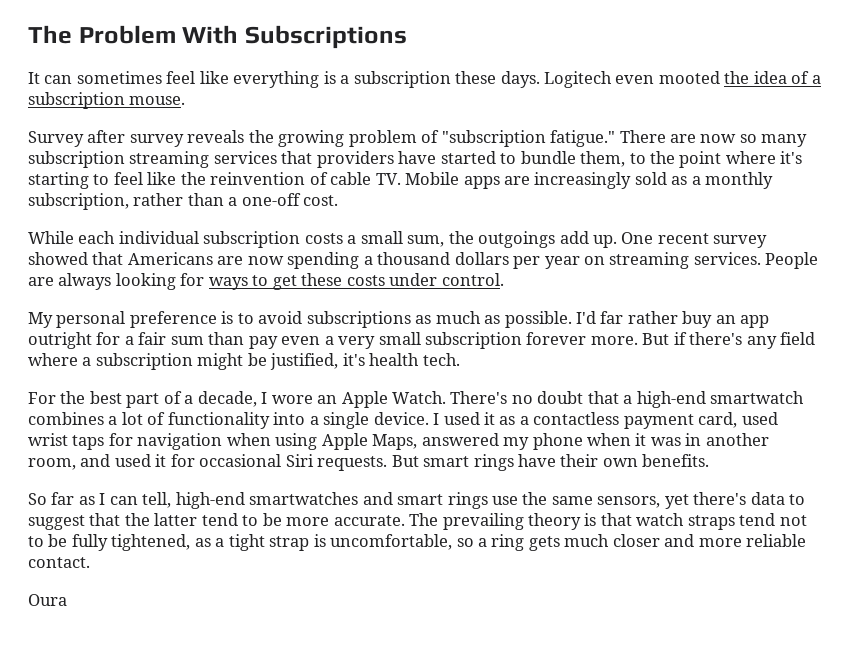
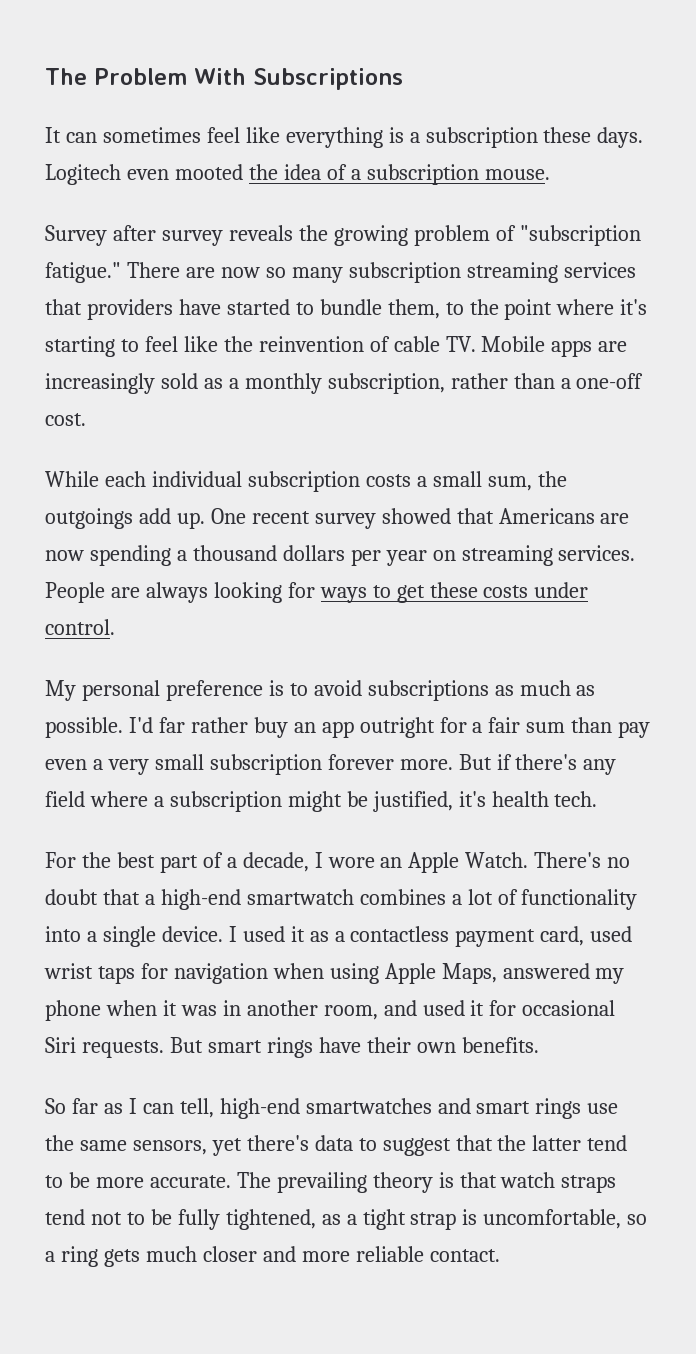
- Oura

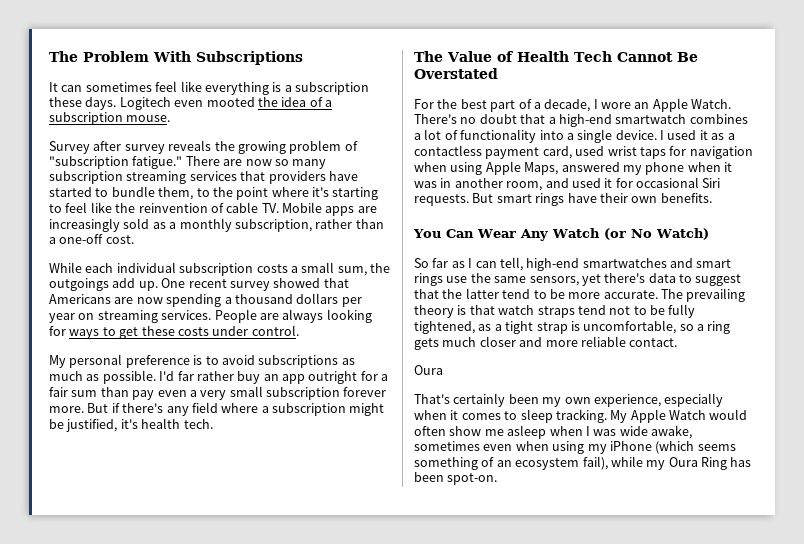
+ The Value of Health Tech Cannot Be Overstated
+ You Can Wear Any Watch (or No Watch)
  The prevailing theory is that watch straps tend not to be fully tightened, as a tight strap is uncomfortable, so a ring gets much closer and more reliable contact.
+ Oura
+ That's certainly been my own experience, especially when it comes to sleep tracking. My Apple Watch would often show me asleep when I was wide awake, sometimes even when using my iPhone (which seems something of an ecosystem fail), while my Oura Ring has been spot-on.

